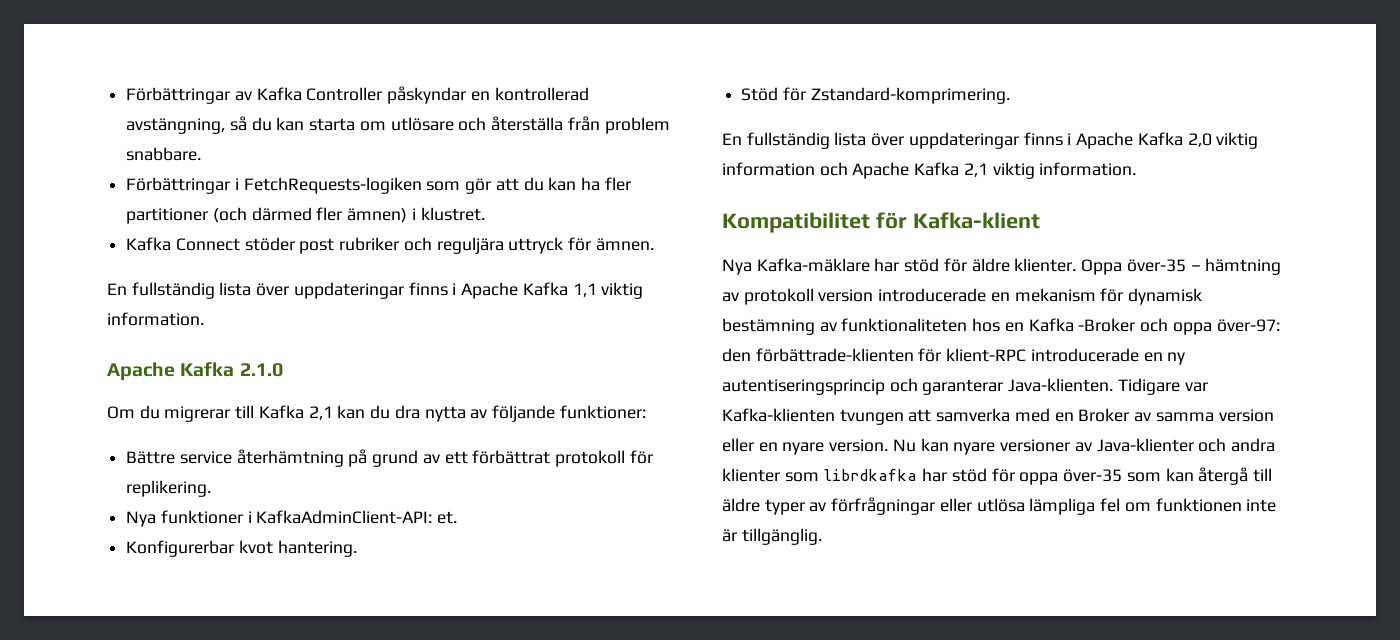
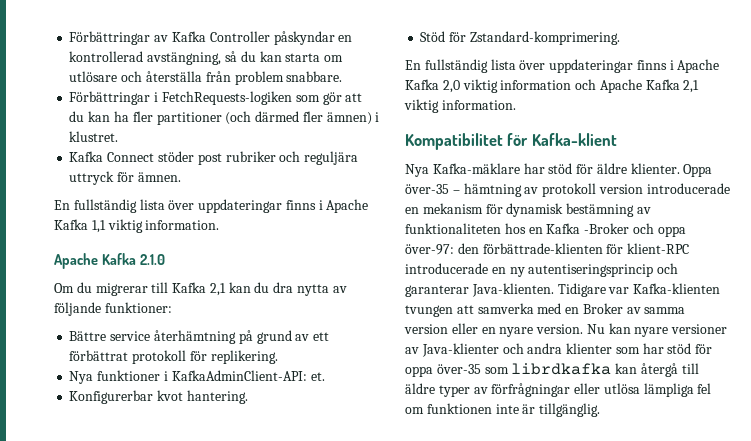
- Nu kan nyare versioner av Java-klienter och andra klienter som librdkafka har stöd för oppa över-35 som kan återgå till äldre typer av förfrågningar eller utlösa lämpliga fel om funktionen inte är tillgänglig.
+ Nu kan nyare versioner av Java-klienter och andra klienter som har stöd för oppa över-35 som librdkafka kan återgå till äldre typer av förfrågningar eller utlösa lämpliga fel om funktionen inte är tillgänglig.

